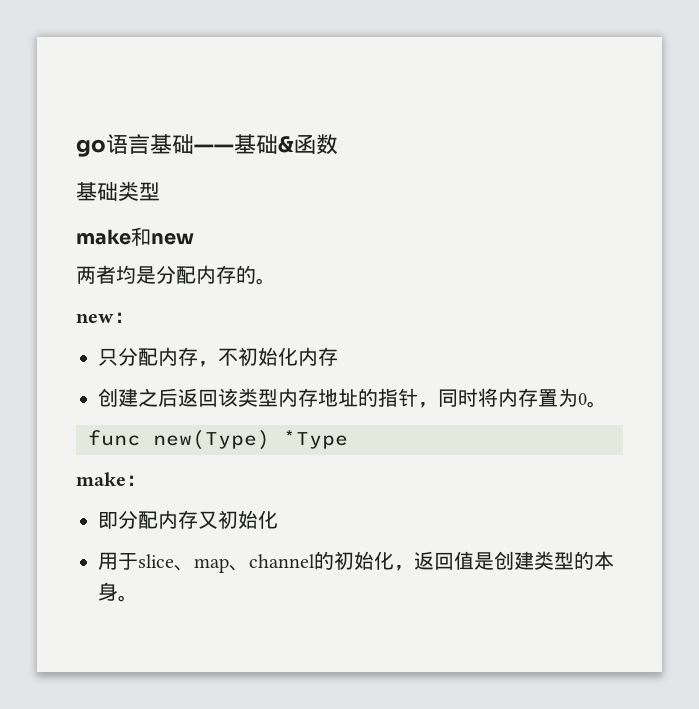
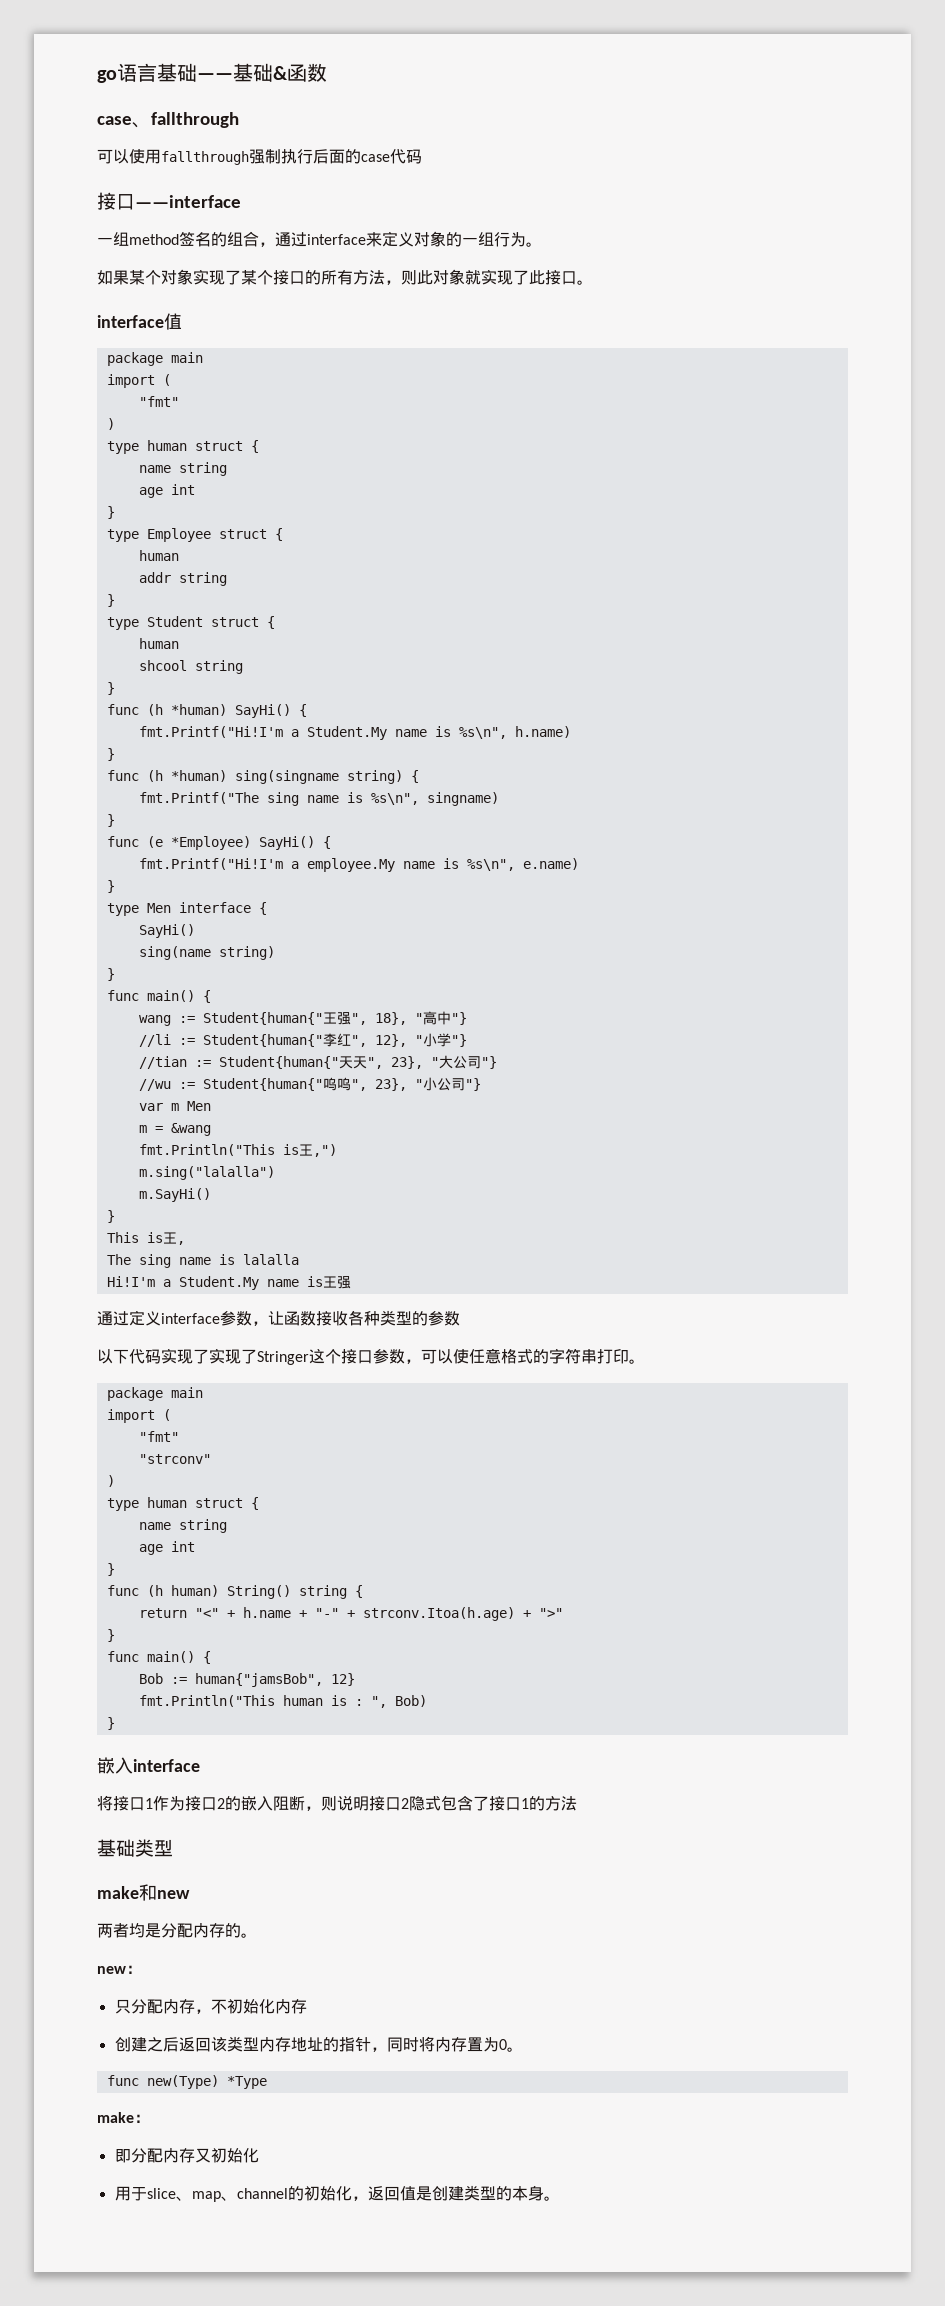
+ case、fallthrough
+ 可以使用fallthrough强制执行后面的case代码
+ 接口——interface
+ 一组method签名的组合，通过interface来定义对象的一组行为。
+ 如果某个对象实现了某个接口的所有方法，则此对象就实现了此接口。
+ interface值
+ package main
+ import (
+ "fmt"
+ )
+ type human struct {
+ name string
+ age int
+ }
+ type Employee struct {
+ human
+ addr string
+ }
+ type Student struct {
+ human
+ shcool string
+ }
+ func (h *human) SayHi() {
+ fmt.Printf("Hi!I'm a Student.My name is %s\n", h.name)
+ }
+ func (h *human) sing(singname string) {
+ fmt.Printf("The sing name is %s\n", singname)
+ }
+ func (e *Employee) SayHi() {
+ fmt.Printf("Hi!I'm a employee.My name is %s\n", e.name)
+ }
+ type Men interface {
+ SayHi()
+ sing(name string)
+ }
+ func main() {
+ wang := Student{human{"王强", 18}, "高中"}
+ //li := Student{human{"李红", 12}, "小学"}
+ //tian := Student{human{"天天", 23}, "大公司"}
+ //wu := Student{human{"呜呜", 23}, "小公司"}
+ var m Men
+ m = &wang
+ fmt.Println("This is王,")
+ m.sing("lalalla")
+ m.SayHi()
+ }
+ This is王,
+ The sing name is lalalla
+ Hi!I'm a Student.My name is王强
+ 通过定义interface参数，让函数接收各种类型的参数
+ 以下代码实现了实现了Stringer这个接口参数，可以使任意格式的字符串打印。
+ package main
+ import (
+ "fmt"
+ "strconv"
+ )
+ type human struct {
+ name string
+ age int
+ }
+ func (h human) String() string {
+ return "<" + h.name + "-" + strconv.Itoa(h.age) + ">"
+ }
+ func main() {
+ Bob := human{"jamsBob", 12}
+ fmt.Println("This human is : ", Bob)
+ }
+ 嵌入interface
+ 将接口1作为接口2的嵌入阻断，则说明接口2隐式包含了接口1的方法

